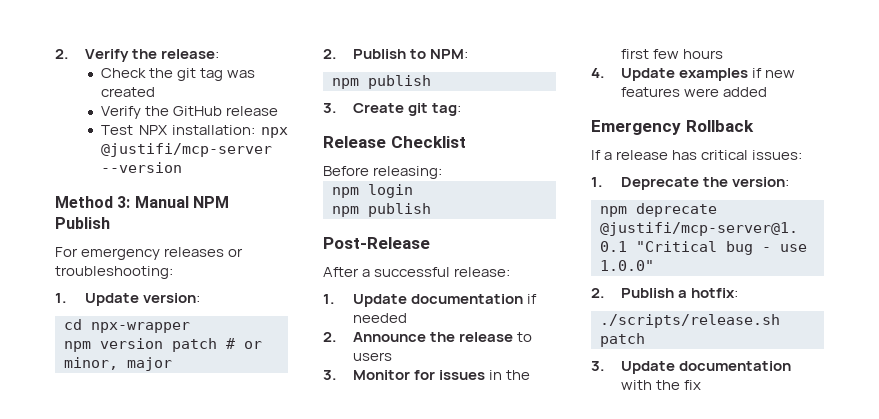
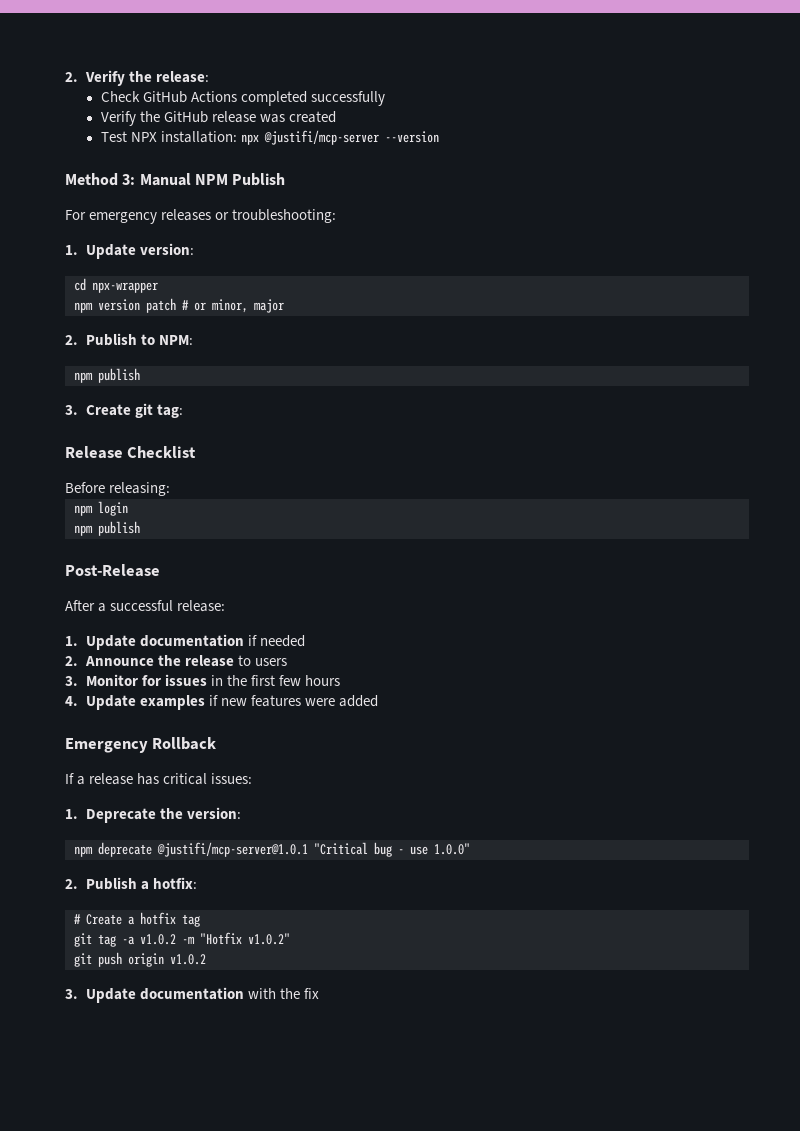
- Check the git tag was created
+ Check GitHub Actions completed successfully
- Verify the GitHub release
+ Verify the GitHub release was created
- ./scripts/release.sh patch
+ # Create a hotfix tag
+ git tag -a v1.0.2 -m "Hotfix v1.0.2"
+ git push origin v1.0.2

